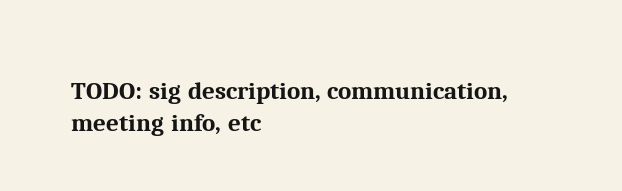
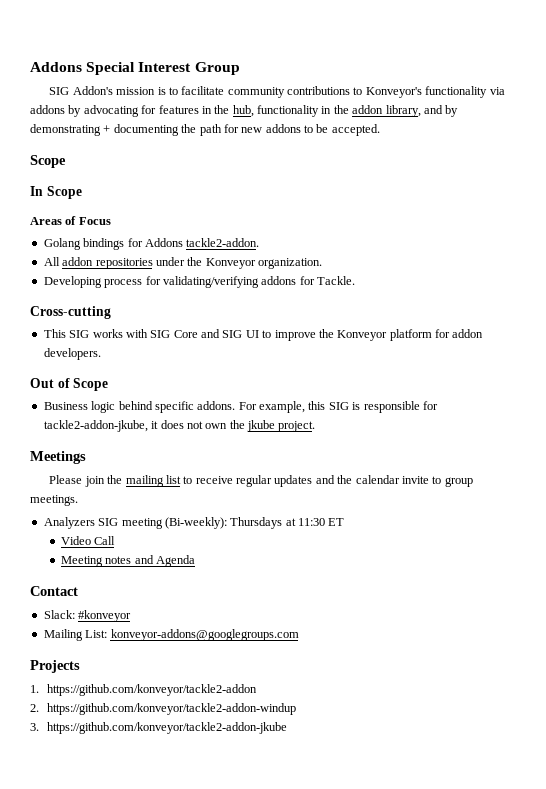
- TODO: sig description, communication, meeting info, etc
+ Addons Special Interest Group
+ SIG Addon's mission is to facilitate community contributions to Konveyor's functionality via addons by advocating for features in the hub, functionality in the addon library, and by demonstrating + documenting the path for new addons to be accepted.
+ Scope
+ In Scope
+ Areas of Focus
+ Golang bindings for Addons tackle2-addon.
+ All addon repositories under the Konveyor organization.
+ Developing process for validating/verifying addons for Tackle.
+ Cross-cutting
+ This SIG works with SIG Core and SIG UI to improve the Konveyor platform for addon developers.
+ Out of Scope
+ Business logic behind specific addons. For example, this SIG is responsible for tackle2-addon-jkube, it does not own the jkube project.
+ Meetings
+ Please join the mailing list to receive regular updates and the calendar invite to group meetings.
+ Analyzers SIG meeting (Bi-weekly): Thursdays at 11:30 ET
+ Video Call
+ Meeting notes and Agenda
+ Contact
+ Slack: #konveyor
+ Mailing List: konveyor-addons@googlegroups.com
+ Projects
+ 1. https://github.com/konveyor/tackle2-addon
+ 2. https://github.com/konveyor/tackle2-addon-windup
+ 3. https://github.com/konveyor/tackle2-addon-jkube

